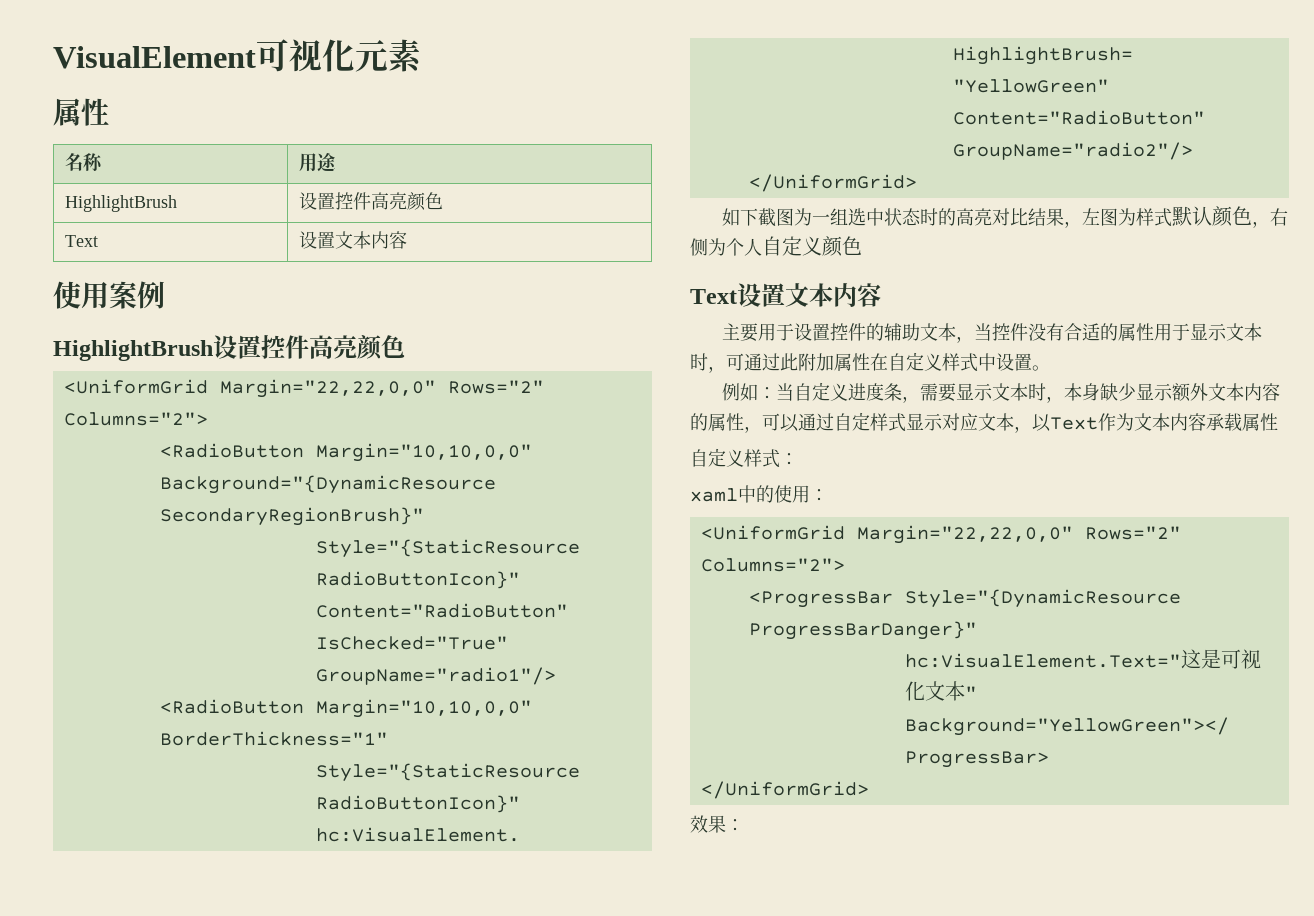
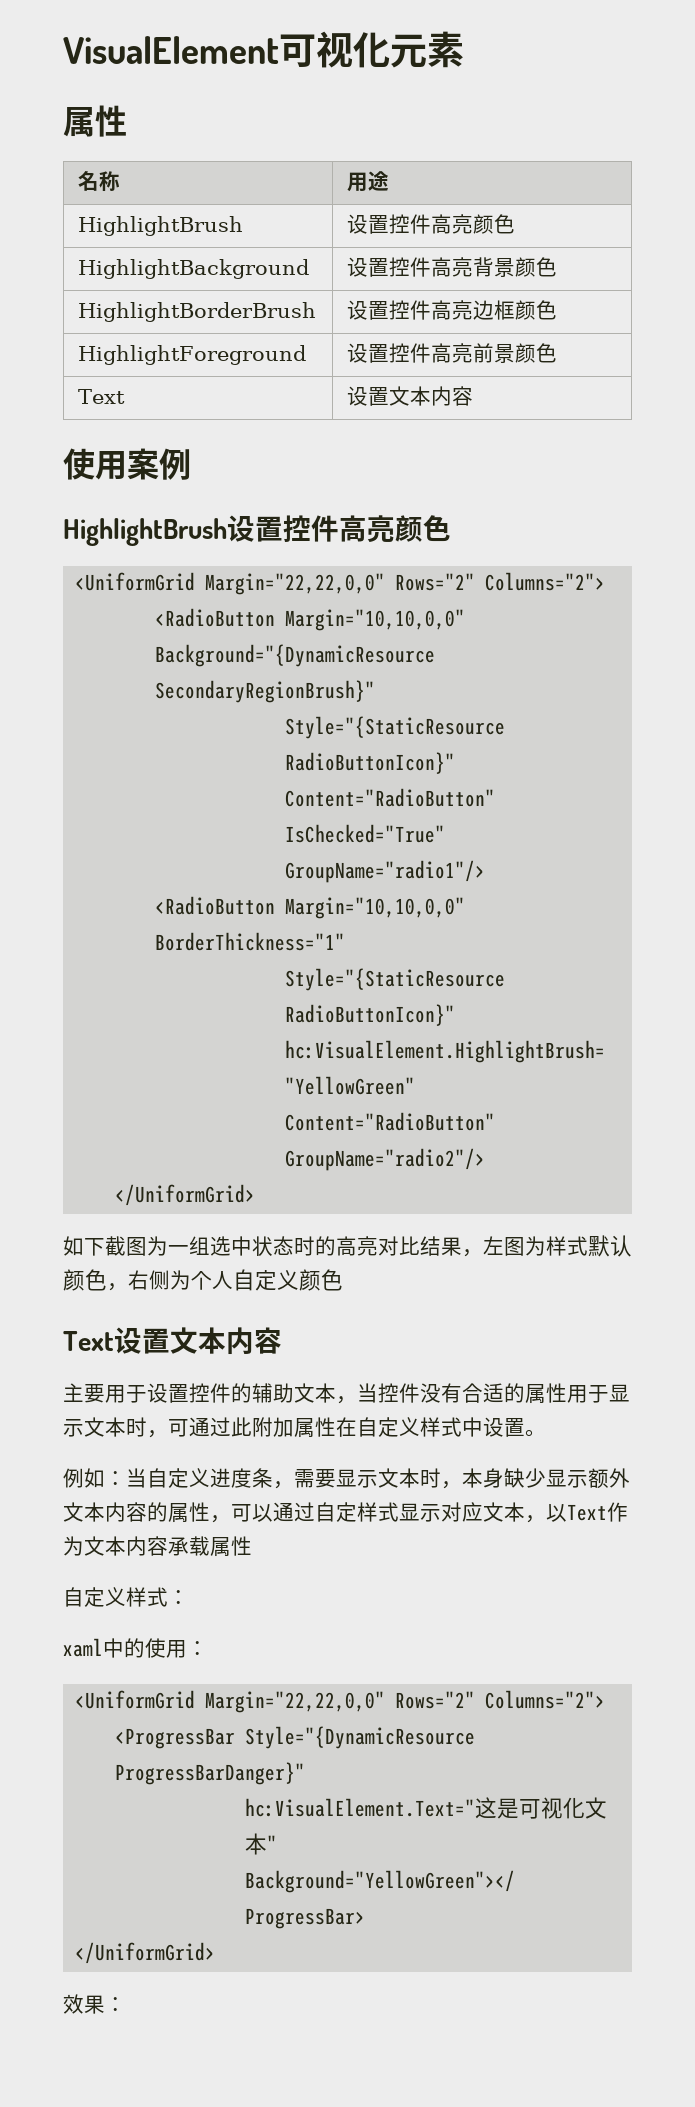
+ HighlightBackground | 设置控件高亮背景颜色
+ HighlightBorderBrush | 设置控件高亮边框颜色
+ HighlightForeground | 设置控件高亮前景颜色

